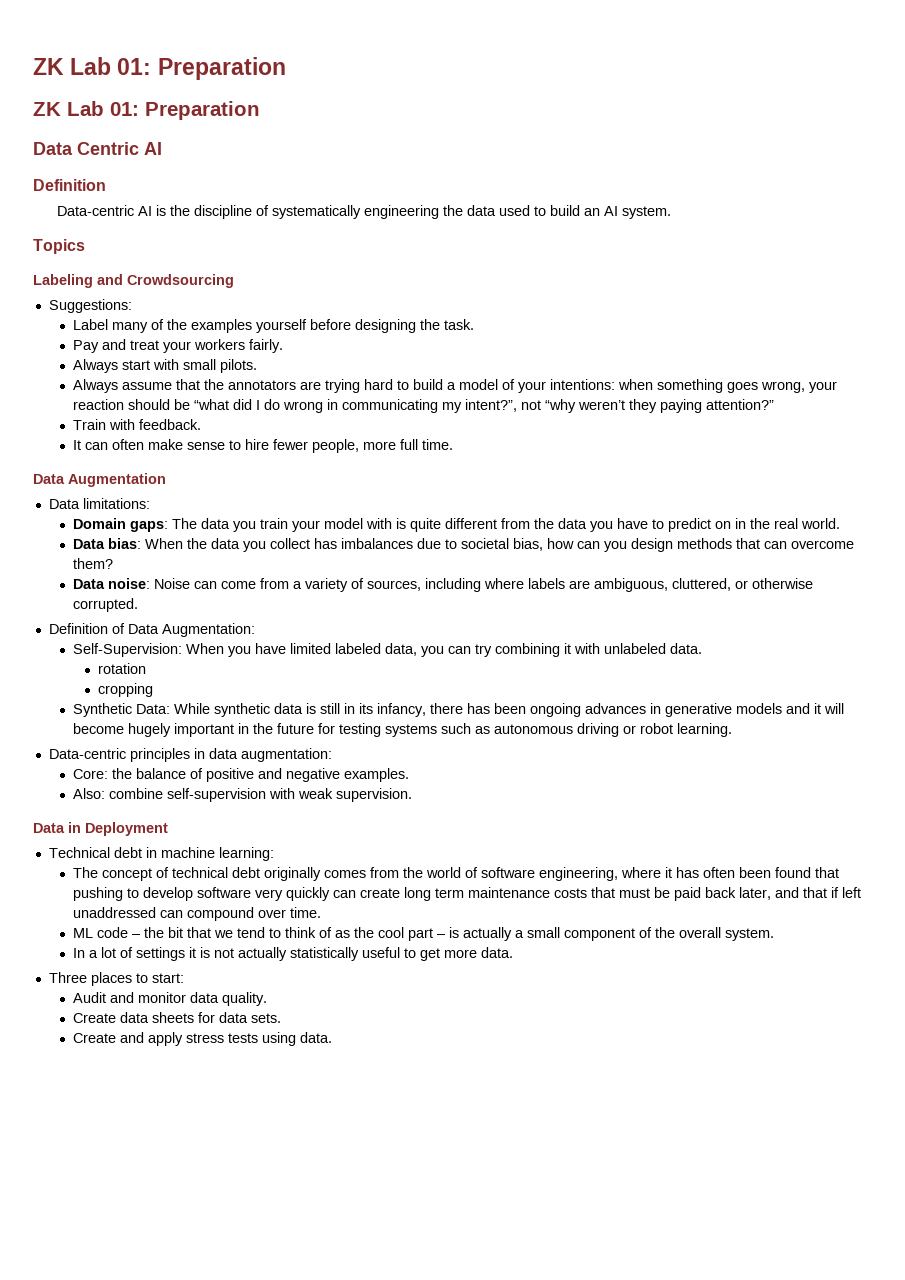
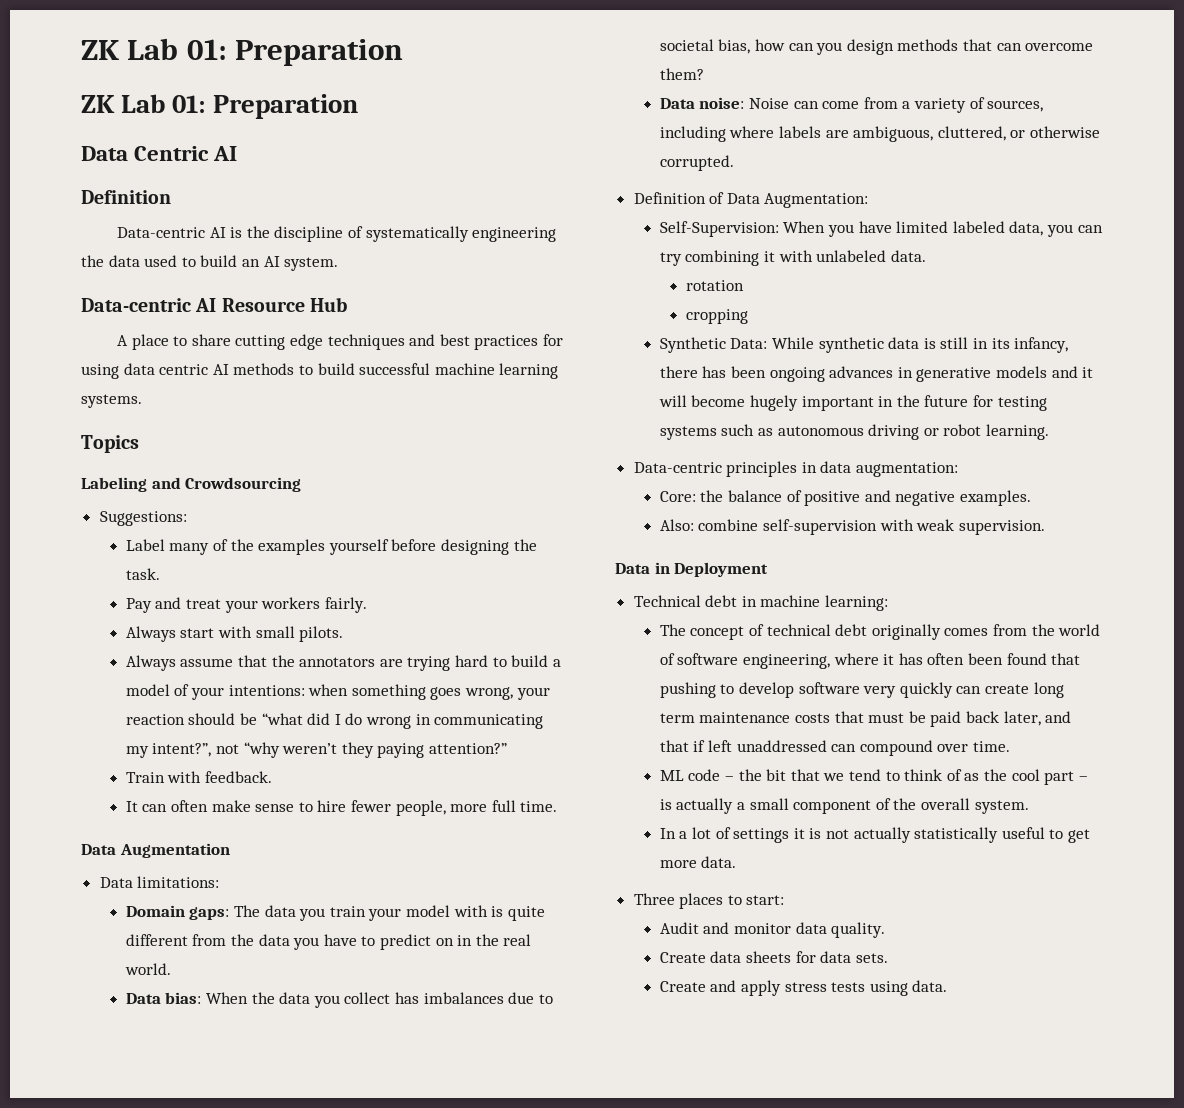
+ Data-centric AI Resource Hub
+ A place to share cutting edge techniques and best practices for using data centric AI methods to build successful machine learning systems.

